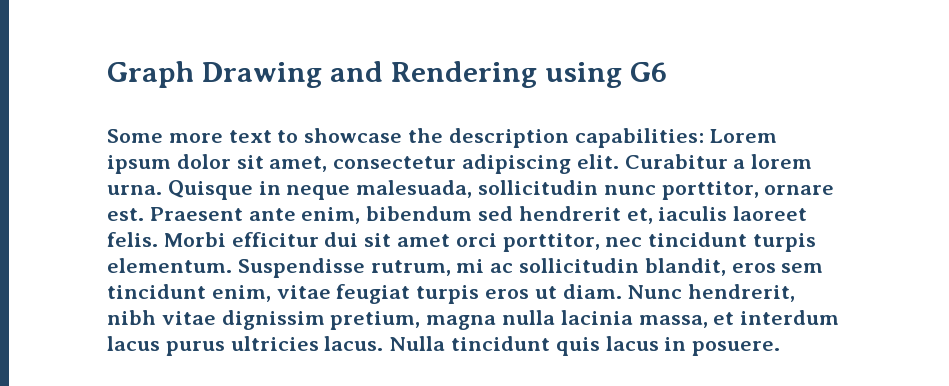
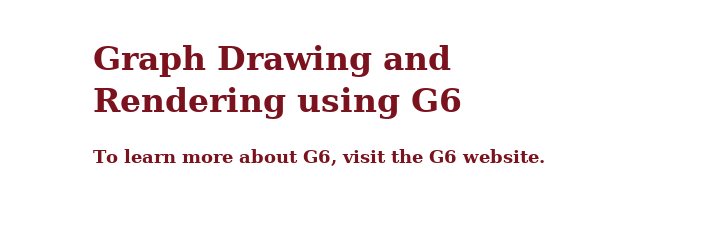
- Some more text to showcase the description capabilities: Lorem ipsum dolor sit amet, consectetur adipiscing elit. Curabitur a lorem urna. Quisque in neque malesuada, sollicitudin nunc porttitor, ornare est. Praesent ante enim, bibendum sed hendrerit et, iaculis laoreet felis. Morbi efficitur dui sit amet orci porttitor, nec tincidunt turpis elementum. Suspendisse rutrum, mi ac sollicitudin blandit, eros sem tincidunt enim, vitae feugiat turpis eros ut diam. Nunc hendrerit, nibh vitae dignissim pretium, magna nulla lacinia massa, et interdum lacus purus ultricies lacus. Nulla tincidunt quis lacus in posuere.
+ To learn more about G6, visit the G6 website.

